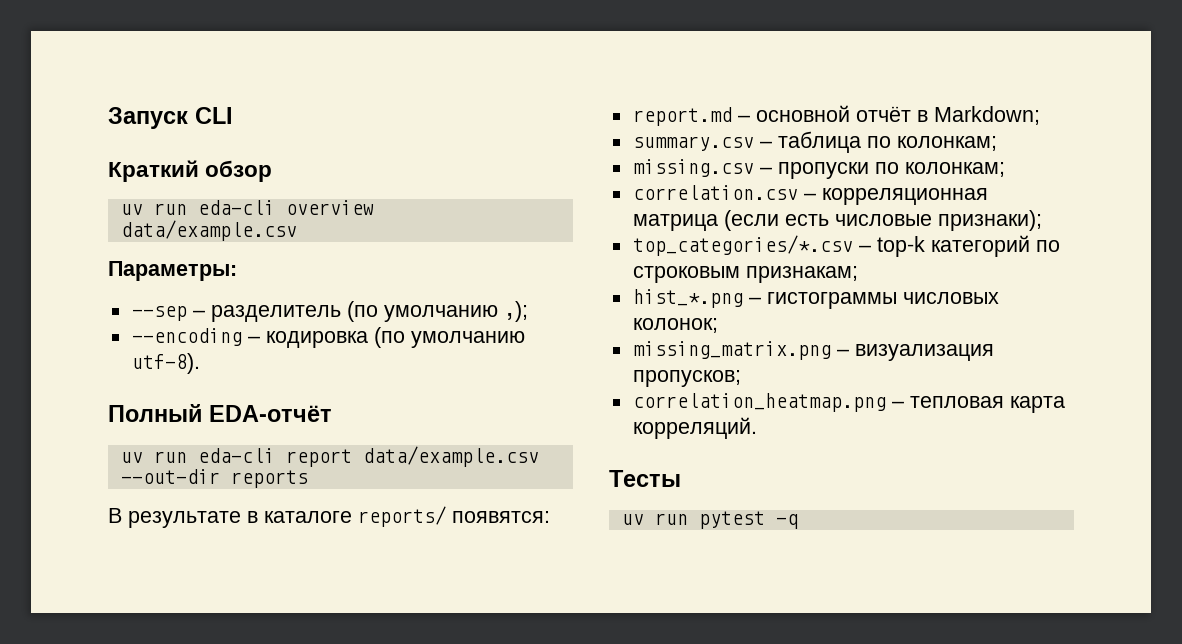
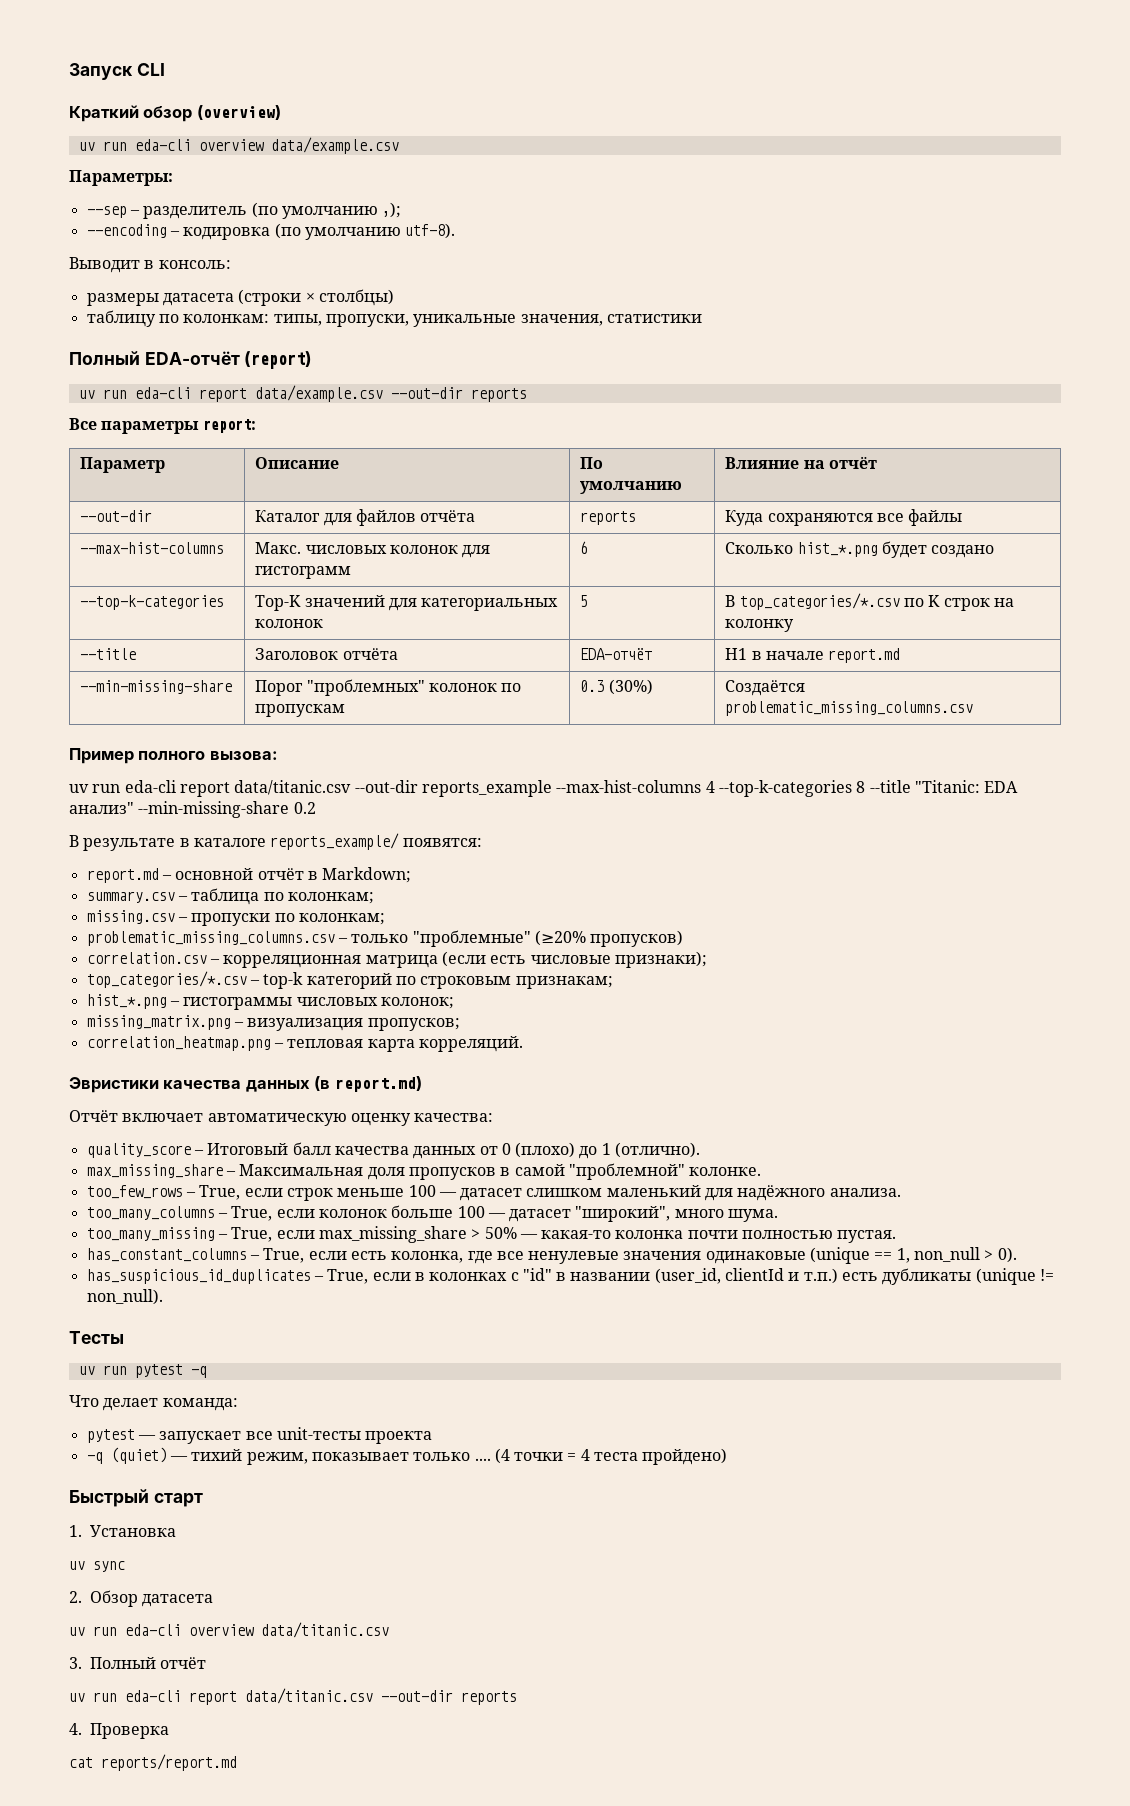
- Краткий обзор
+ Краткий обзор (overview)
+ Выводит в консоль:
+ размеры датасета (строки × столбцы)
+ таблицу по колонкам: типы, пропуски, уникальные значения, статистики
- Полный EDA-отчёт
+ Полный EDA-отчёт (report)
+ Все параметры report:
+ Параметр | Описание | По умолчанию | Влияние на отчёт
+ --out-dir | Каталог для файлов отчёта | reports | Куда сохраняются все файлы
+ --max-hist-columns | Макс. числовых колонок для гистограмм | 6 | Сколько hist_*.png будет создано
+ --top-k-categories | Top-K значений для категориальных колонок | 5 | В top_categories/*.csv по K строк на колонку
+ --title | Заголовок отчёта | EDA-отчёт | H1 в начале report.md
+ --min-missing-share | Порог "проблемных" колонок по пропускам | 0.3 (30%) | Создаётся problematic_missing_columns.csv
+ Пример полного вызова:
+ uv run eda-cli report data/titanic.csv --out-dir reports_example --max-hist-columns 4 --top-k-categories 8 --title "Titanic: EDA анализ" --min-missing-share 0.2
- В результате в каталоге reports/ появятся:
+ В результате в каталоге reports_example/ появятся:
+ problematic_missing_columns.csv – только "проблемные" (≥20% пропусков)
+ Эвристики качества данных (в report.md)
+ Отчёт включает автоматическую оценку качества:
+ quality_score – Итоговый балл качества данных от 0 (плохо) до 1 (отлично).
+ max_missing_share – Максимальная доля пропусков в самой "проблемной" колонке.
+ too_few_rows – True, если строк меньше 100 — датасет слишком маленький для надёжного анализа.
+ too_many_columns – True, если колонок больше 100 — датасет "широкий", много шума.
+ too_many_missing – True, если max_missing_share > 50% — какая-то колонка почти полностью пустая.
+ has_constant_columns – True, если есть колонка, где все ненулевые значения одинаковые (unique == 1, non_null > 0).
+ has_suspicious_id_duplicates – True, если в колонках с "id" в названии (user_id, clientId и т.п.) есть дубликаты (unique != non_null).
+ Что делает команда:
+ pytest — запускает все unit-тесты проекта
+ -q (quiet) — тихий режим, показывает только .... (4 точки = 4 теста пройдено)
+ Быстрый старт
+ 1. Установка
+ uv sync
+ 2. Обзор датасета
+ uv run eda-cli overview data/titanic.csv
+ 3. Полный отчёт
+ uv run eda-cli report data/titanic.csv --out-dir reports
+ 4. Проверка
+ cat reports/report.md

